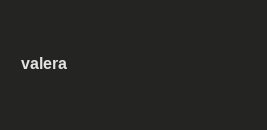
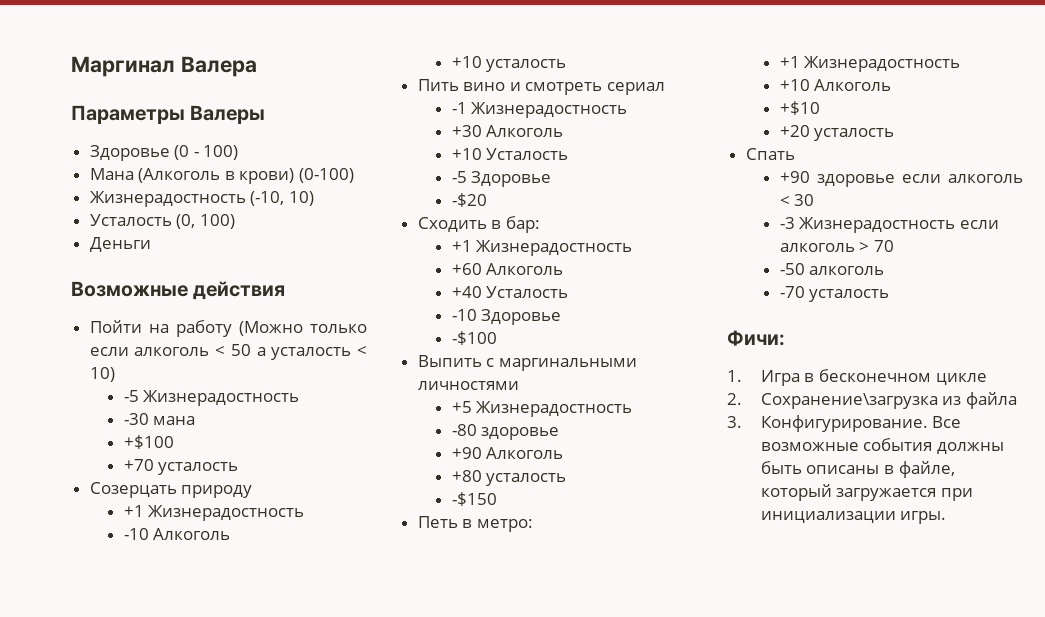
- valera
+ Маргинал Валера
+ Параметры Валеры
+ Здоровье (0 - 100)
+ Мана (Алкоголь в крови) (0-100)
+ Жизнерадостность (-10, 10)
+ Усталость (0, 100)
+ Деньги
+ Возможные действия
+ Пойти на работу (Можно только если алкоголь < 50 а усталость < 10)
+ -5 Жизнерадостность
+ -30 мана
+ +$100
+ +70 усталость
+ Созерцать природу
+ +1 Жизнерадостность
+ -10 Алкоголь
+ +10 усталость
+ Пить вино и смотреть сериал
+ -1 Жизнерадостность
+ +30 Алкоголь
+ +10 Усталость
+ -5 Здоровье
+ -$20
+ Сходить в бар:
+ +1 Жизнерадостность
+ +60 Алкоголь
+ +40 Усталость
+ -10 Здоровье
+ -$100
+ Выпить с маргинальными личностями
+ +5 Жизнерадостность
+ -80 здоровье
+ +90 Алкоголь
+ +80 усталость
+ -$150
+ Петь в метро:
+ +1 Жизнерадостность
+ +10 Алкоголь
+ +$10
+ +20 усталость
+ Спать
+ +90 здоровье если алкоголь < 30
+ -3 Жизнерадостность если алкоголь > 70
+ -50 алкоголь
+ -70 усталость
+ Фичи:
+ 1. Игра в бесконечном цикле
+ 2. Сохранение\загрузка из файла
+ 3. Конфигурирование. Все возможные события должны быть описаны в файле, который загружается при инициализации игры.

